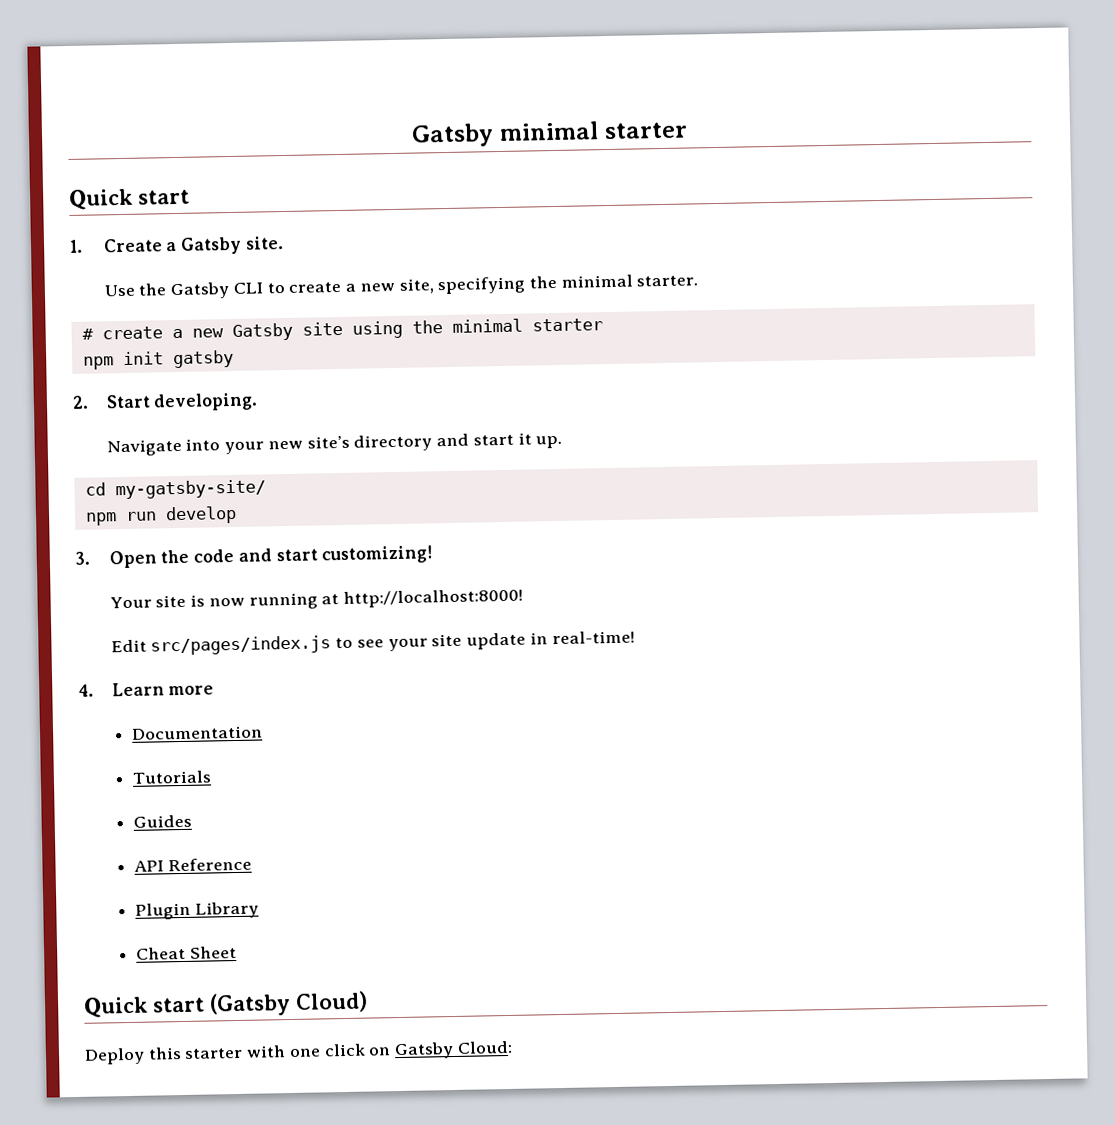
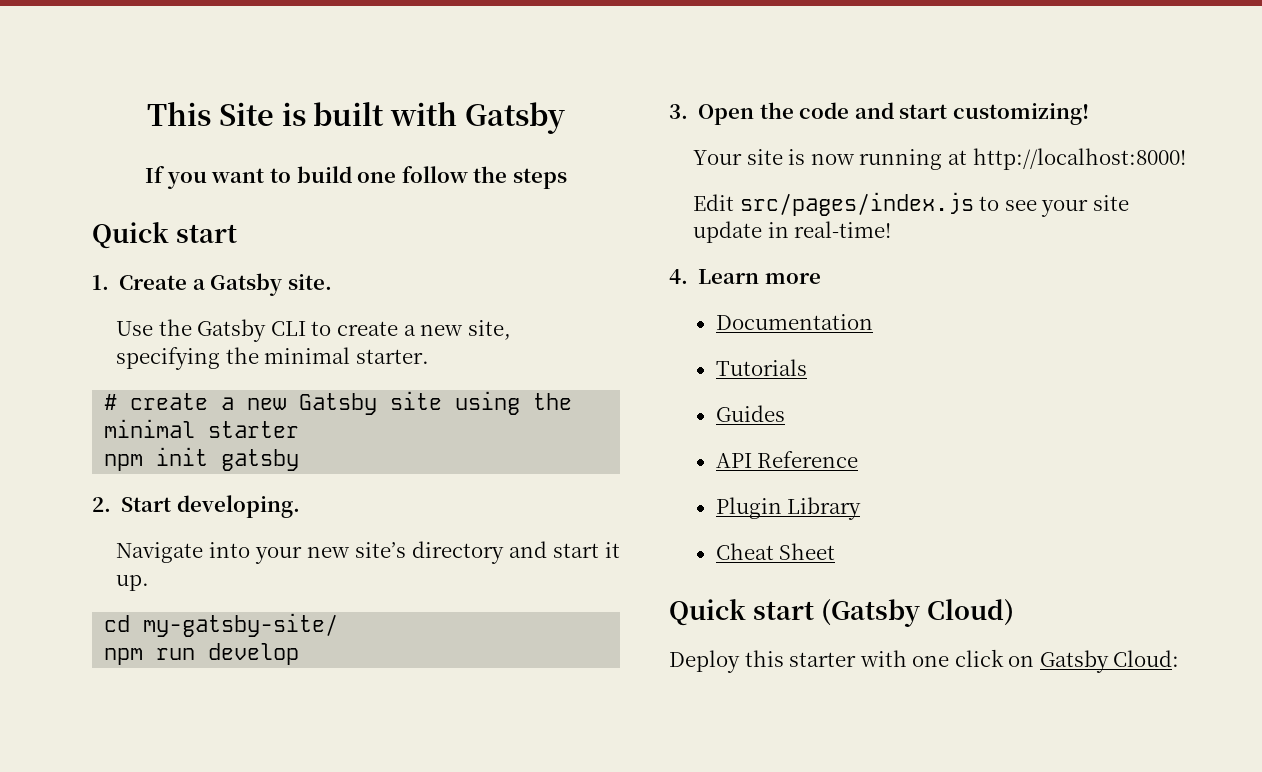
- Gatsby minimal starter
+ This Site is built with Gatsby
+ If you want to build one follow the steps

